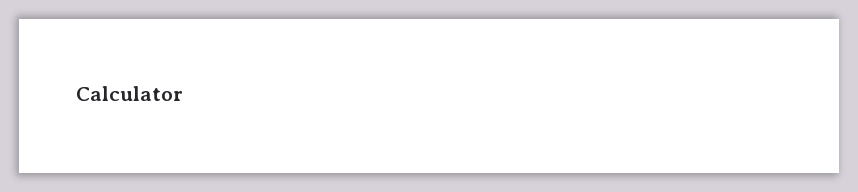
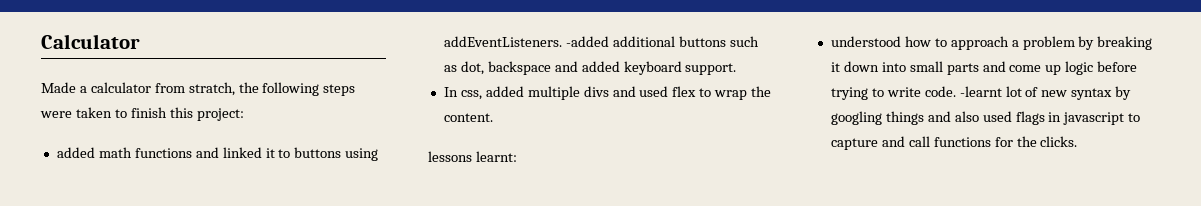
+ Made a calculator from stratch, the following steps were taken to finish this project:
+ added math functions and linked it to buttons using addEventListeners. -added additional buttons such as dot, backspace and added keyboard support.
+ In css, added multiple divs and used flex to wrap the content.
+ lessons learnt:
+ understood how to approach a problem by breaking it down into small parts and come up logic before trying to write code. -learnt lot of new syntax by googling things and also used flags in javascript to capture and call functions for the clicks.

